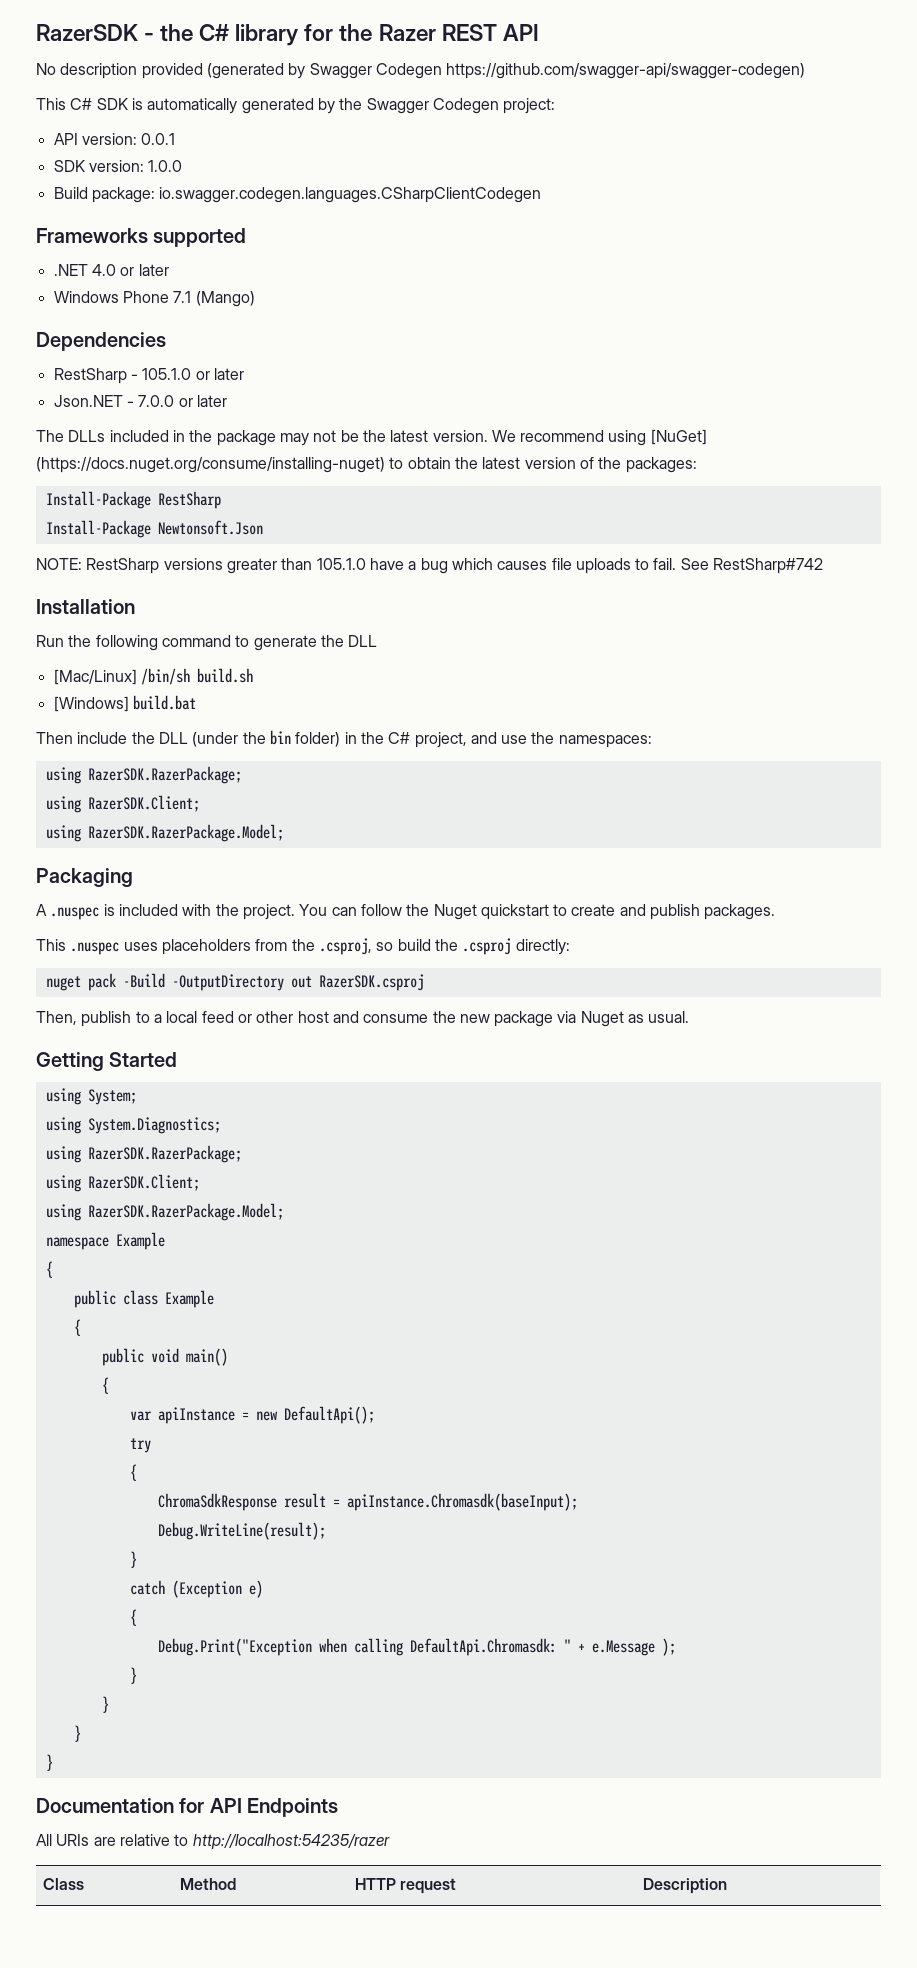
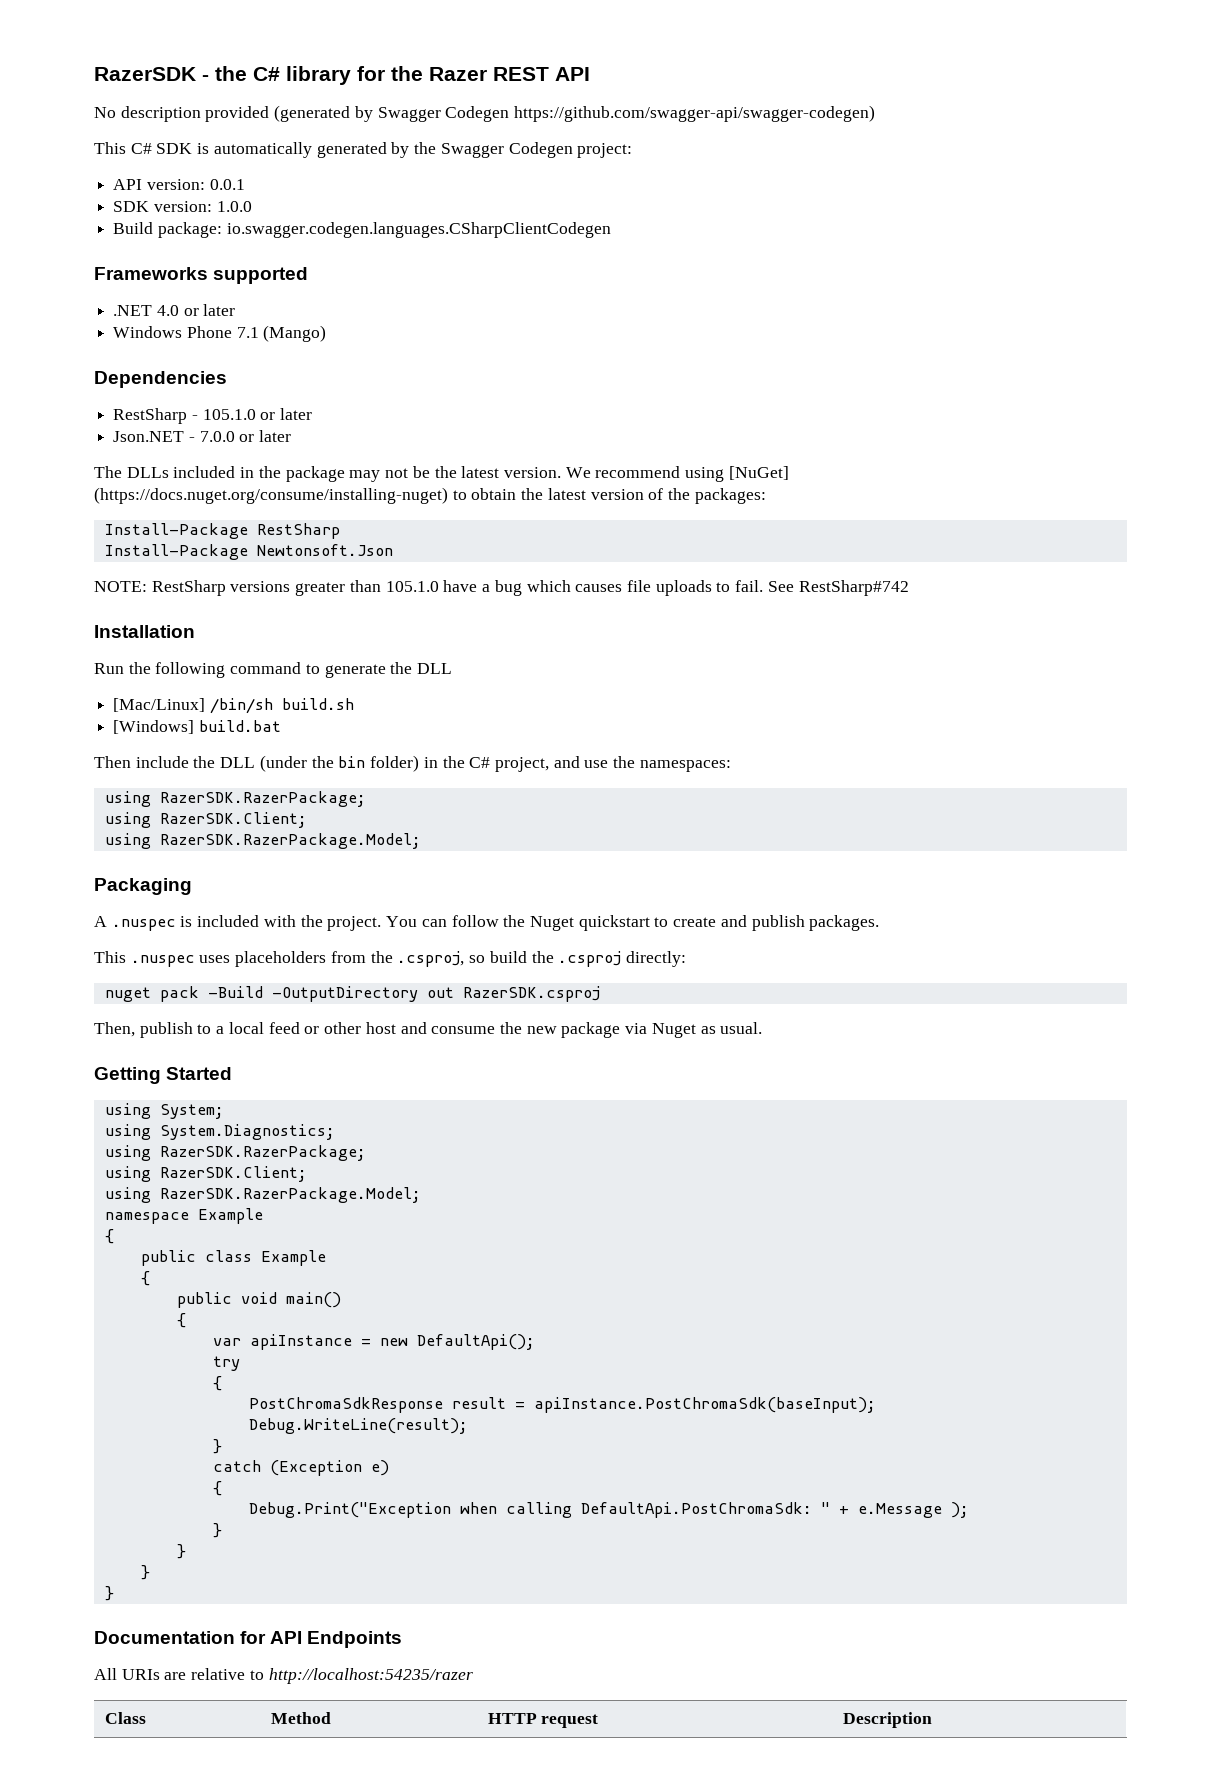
- ChromaSdkResponse result = apiInstance.Chromasdk(baseInput);
+ PostChromaSdkResponse result = apiInstance.PostChromaSdk(baseInput);
- Debug.Print("Exception when calling DefaultApi.Chromasdk: " + e.Message );
+ Debug.Print("Exception when calling DefaultApi.PostChromaSdk: " + e.Message );

